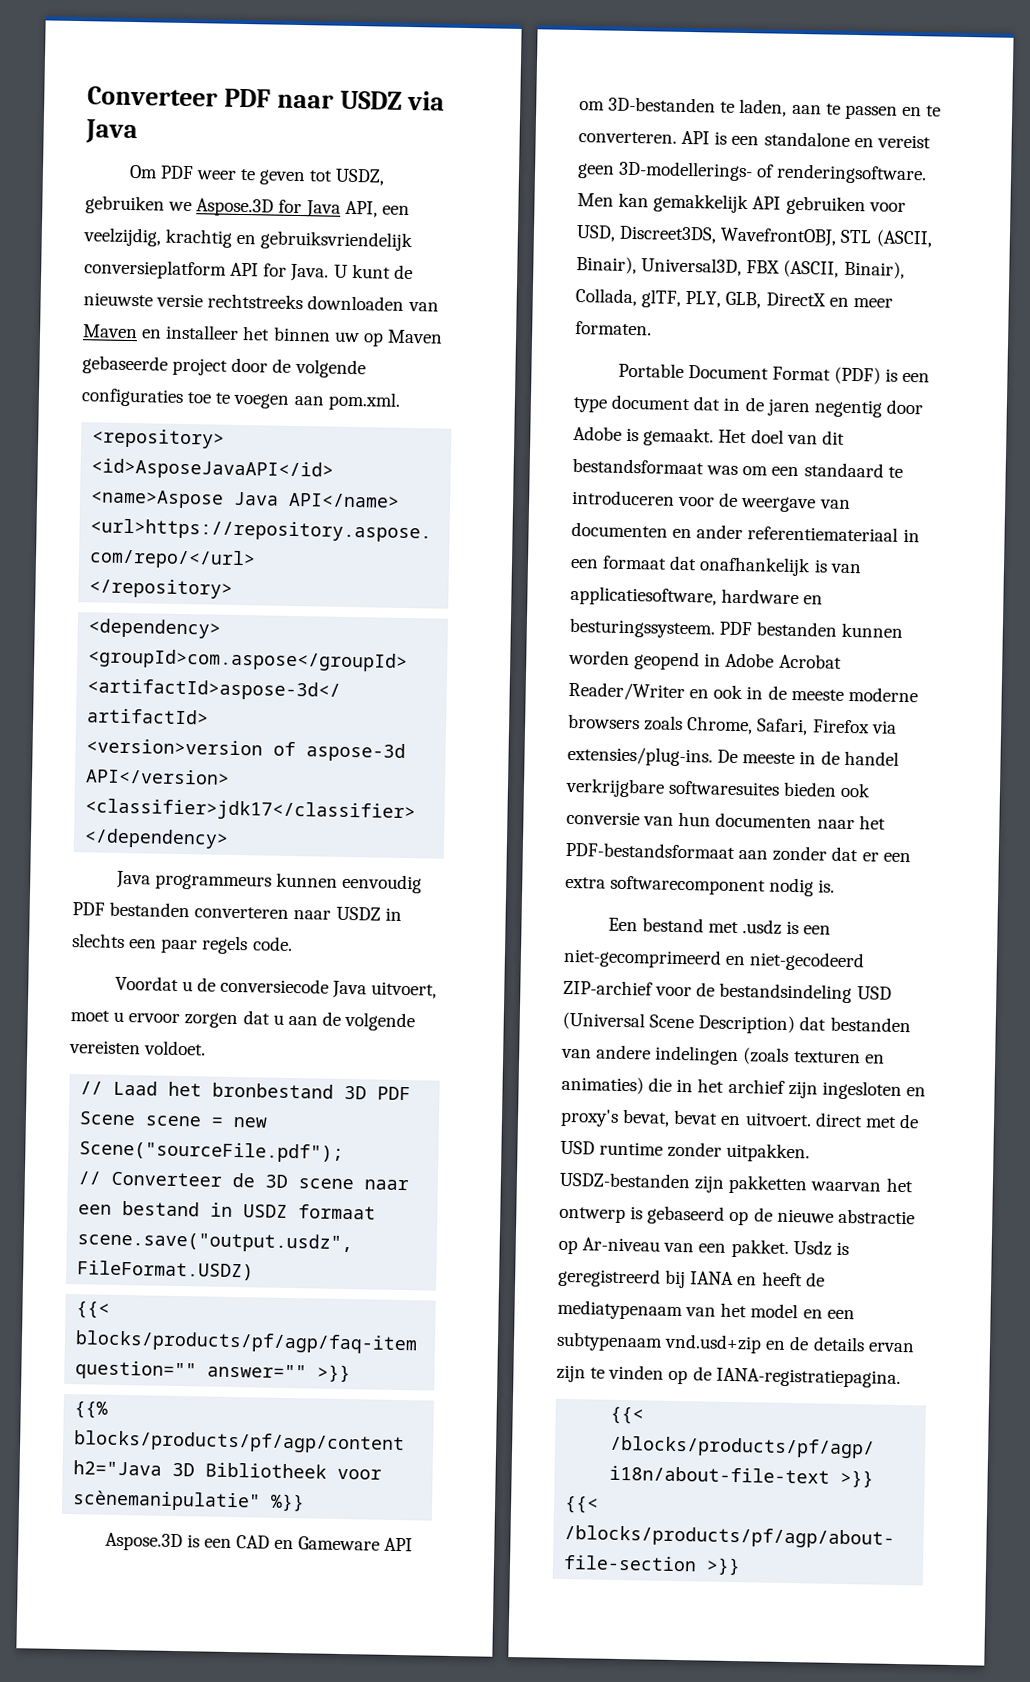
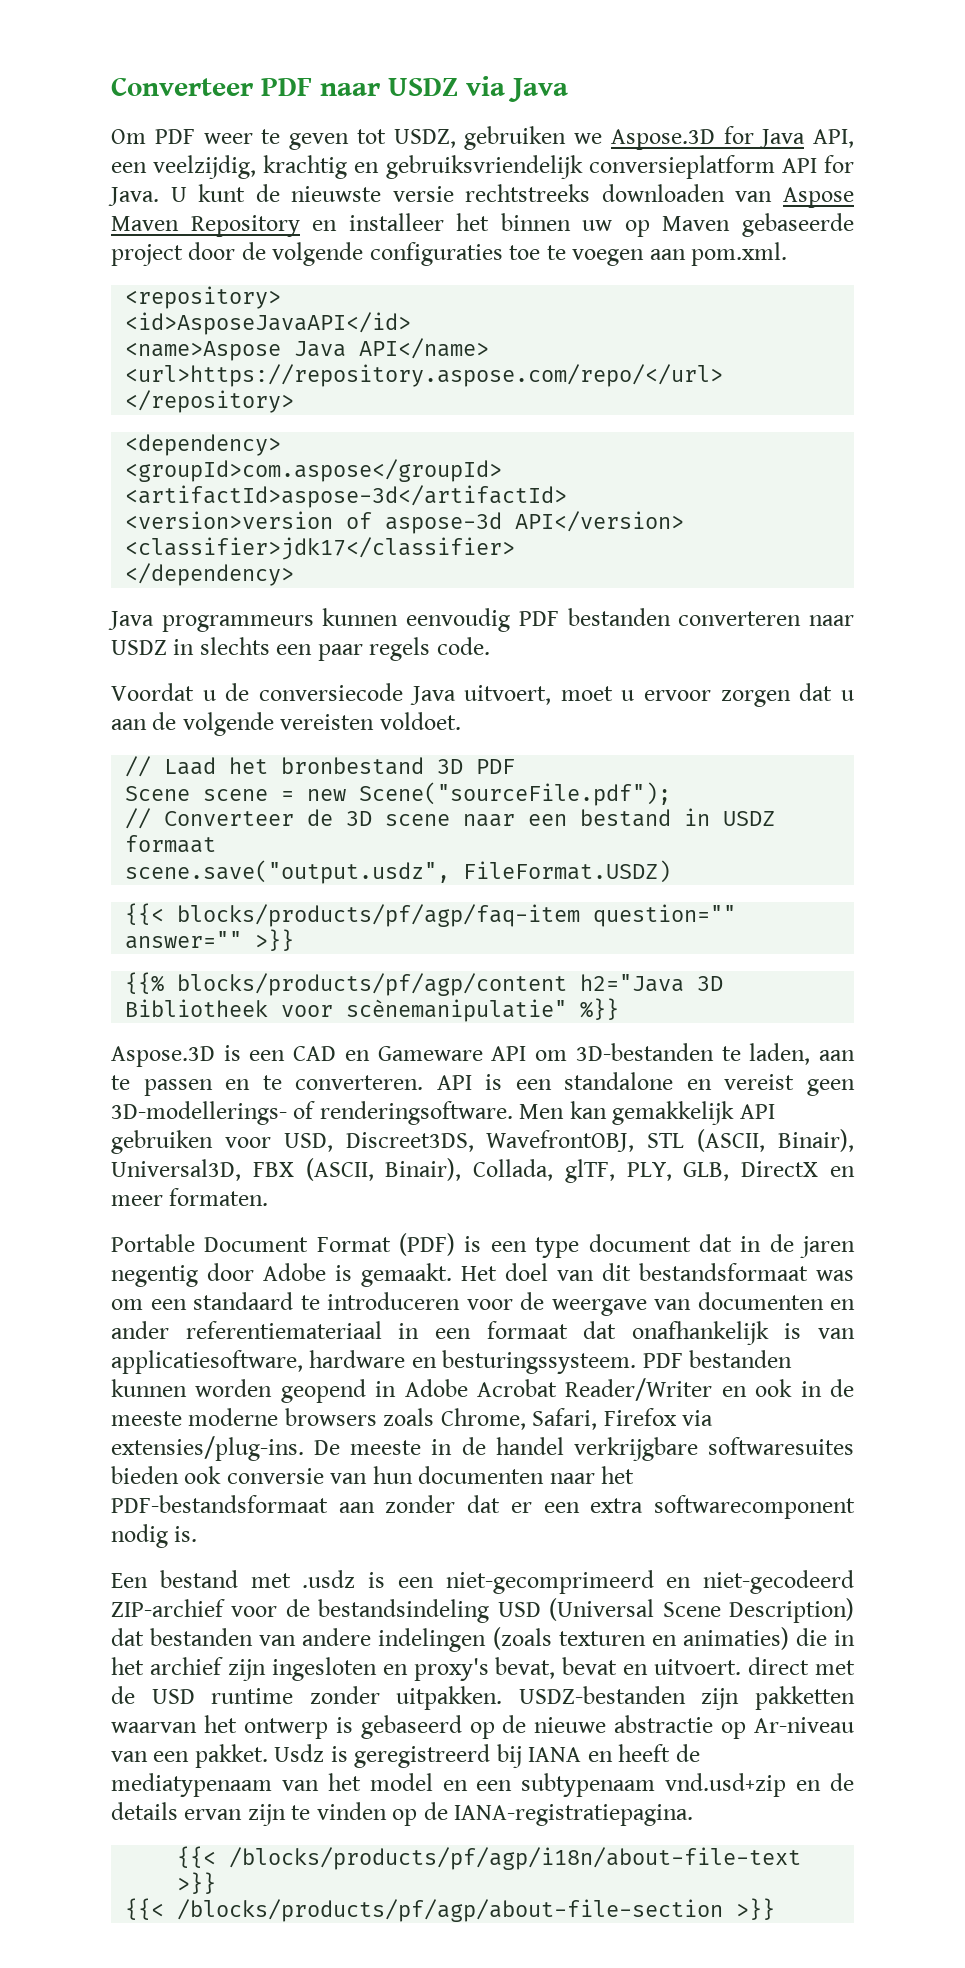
- U kunt de nieuwste versie rechtstreeks downloaden van Maven en installeer het binnen uw op Maven gebaseerde project door de volgende configuraties toe te voegen aan pom.xml.
+ U kunt de nieuwste versie rechtstreeks downloaden van Aspose Maven Repository en installeer het binnen uw op Maven gebaseerde project door de volgende configuraties toe te voegen aan pom.xml.

